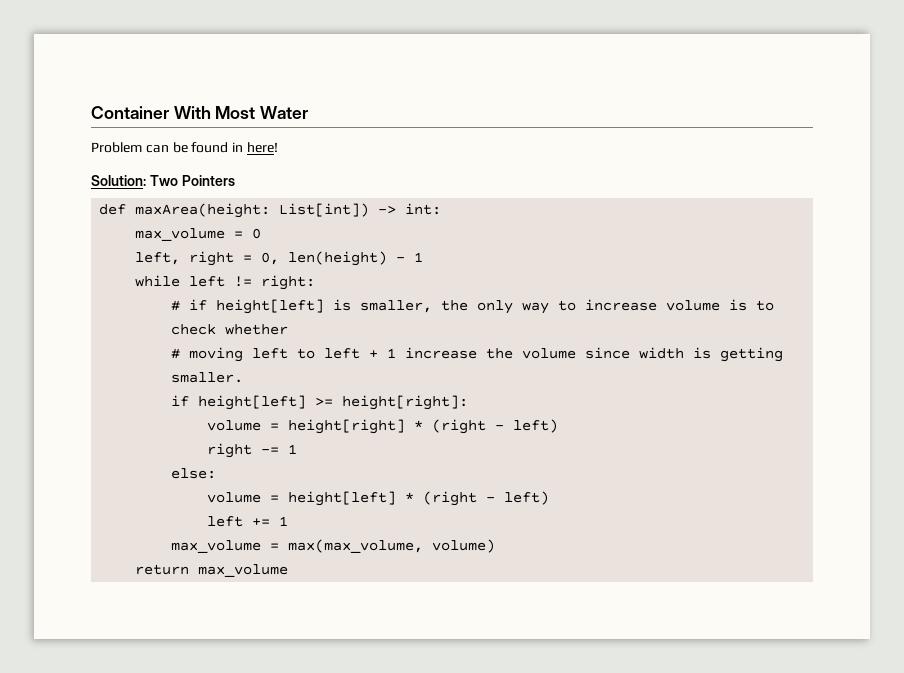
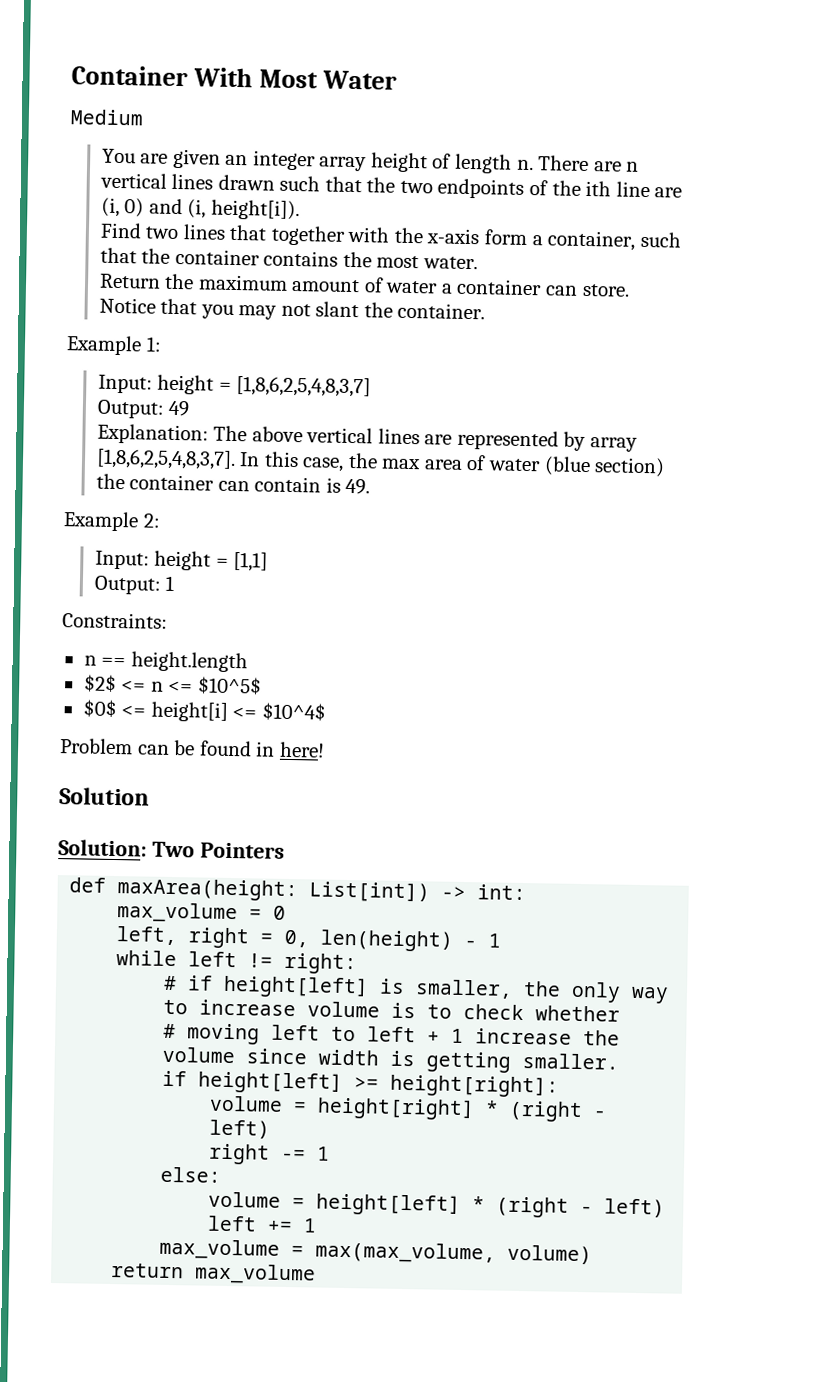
+ Medium
+ You are given an integer array height of length n. There are n vertical lines drawn such that the two endpoints of the ith line are (i, 0) and (i, height[i]).
+ Find two lines that together with the x-axis form a container, such that the container contains the most water.
+ Return the maximum amount of water a container can store.
+ Notice that you may not slant the container.
+ Example 1:
+ Input: height = [1,8,6,2,5,4,8,3,7]
+ Output: 49
+ Explanation: The above vertical lines are represented by array [1,8,6,2,5,4,8,3,7]. In this case, the max area of water (blue section) the container can contain is 49.
+ Example 2:
+ Input: height = [1,1]
+ Output: 1
+ Constraints:
+ n == height.length
+ $2$ <= n <= $10^5$
+ $0$ <= height[i] <= $10^4$
+ Solution

